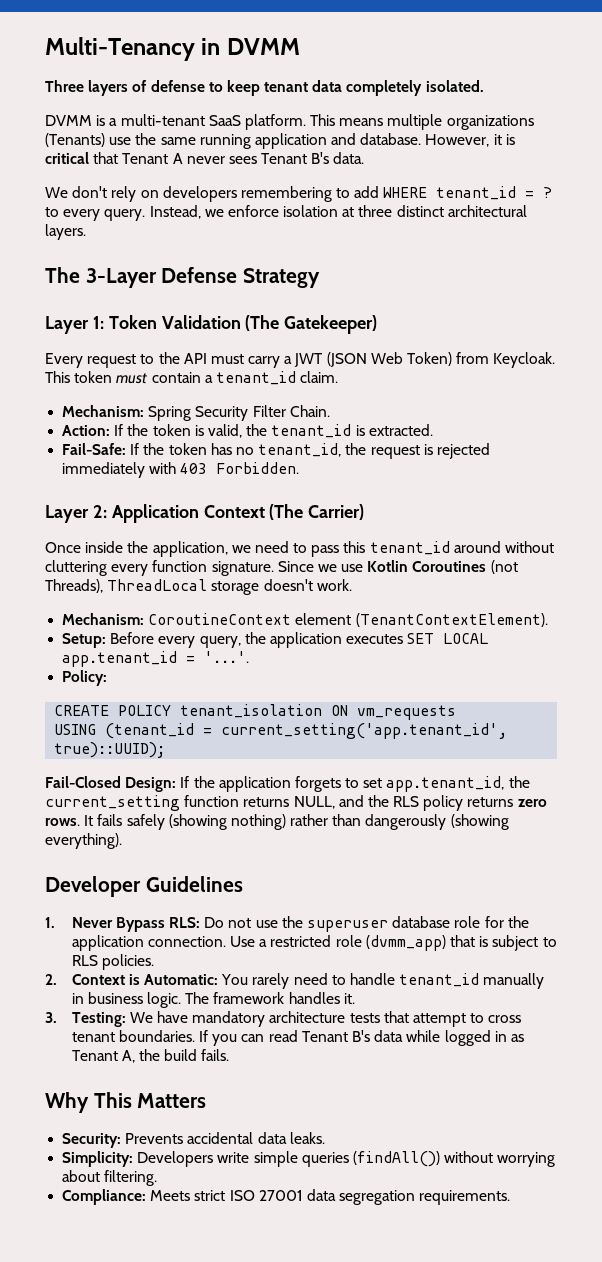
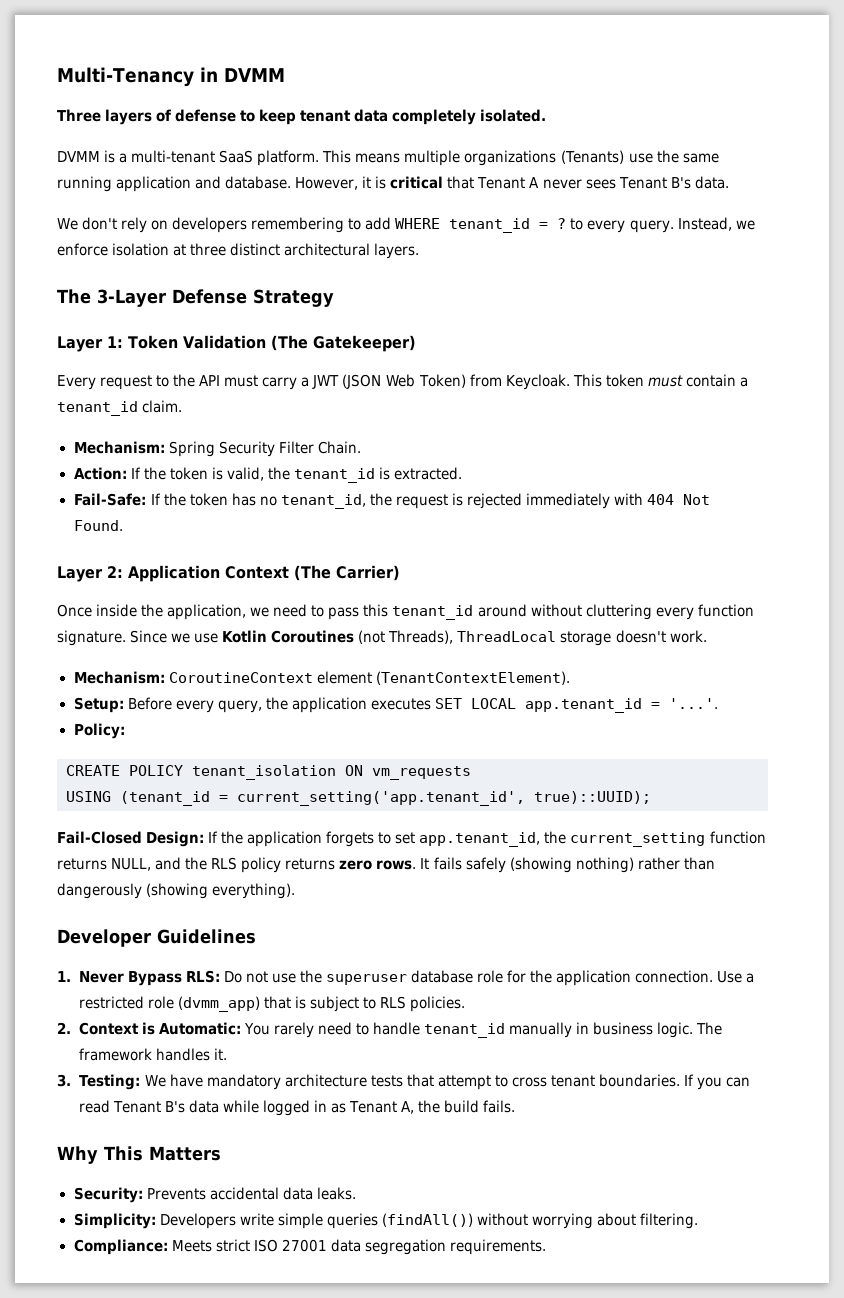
- Fail-Safe: If the token has no tenant_id, the request is rejected immediately with 403 Forbidden.
+ Fail-Safe: If the token has no tenant_id, the request is rejected immediately with 404 Not Found.

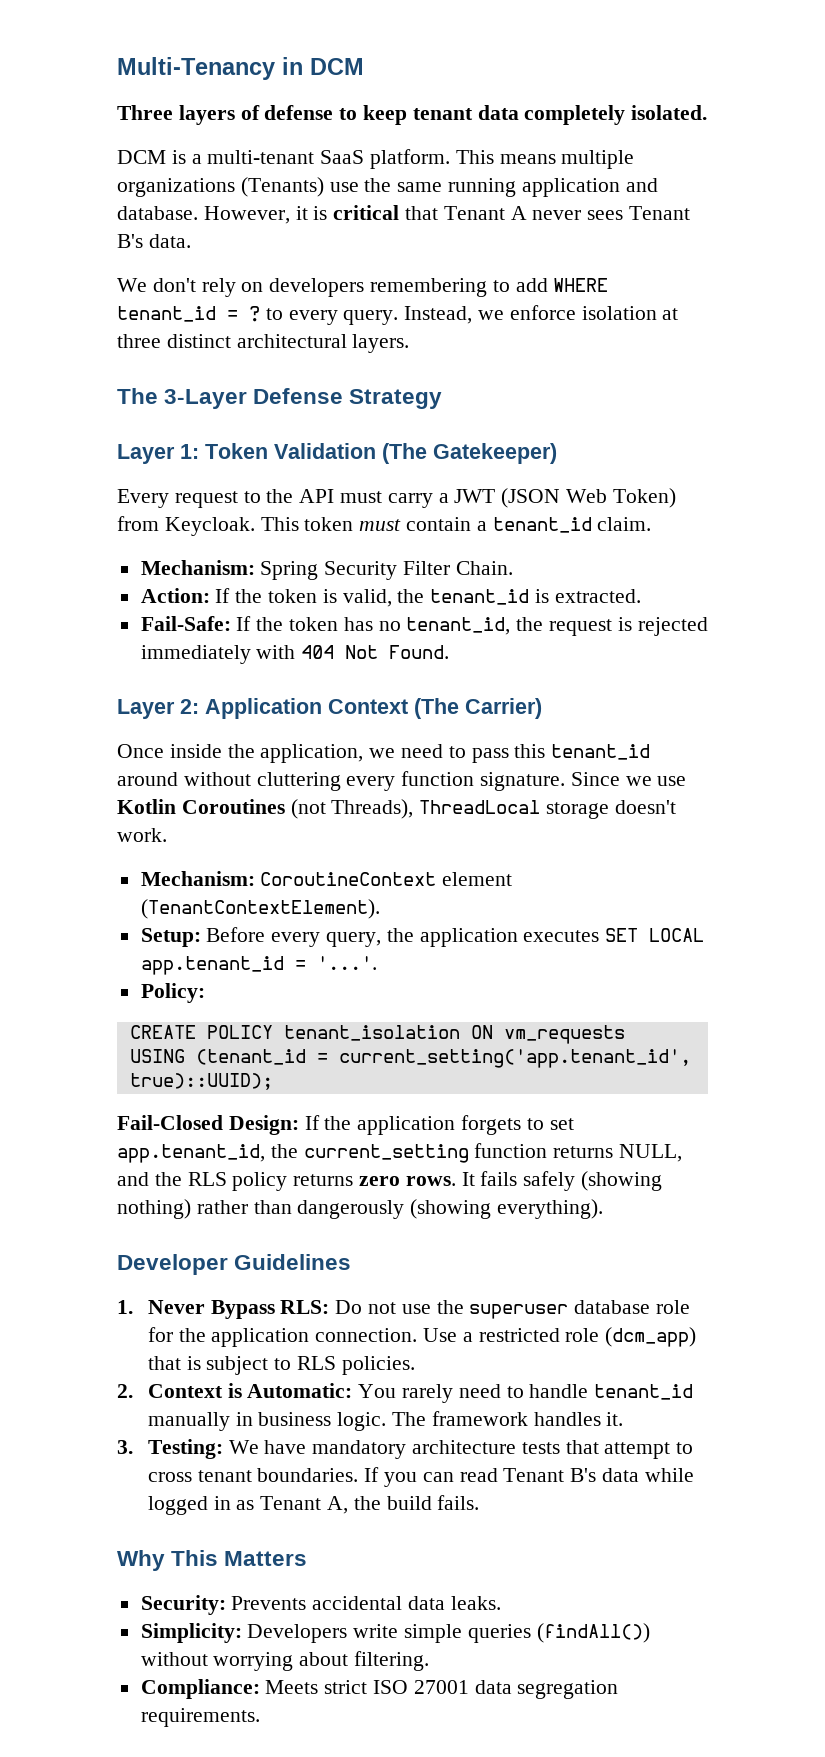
- Multi-Tenancy in DVMM
+ Multi-Tenancy in DCM
- DVMM is a multi-tenant SaaS platform.
+ DCM is a multi-tenant SaaS platform.
- Use a restricted role (dvmm_app) that is subject to RLS policies.
+ Use a restricted role (dcm_app) that is subject to RLS policies.

